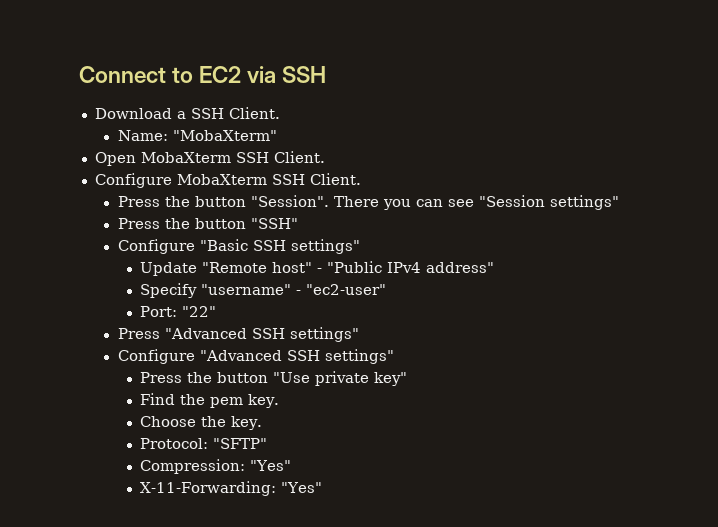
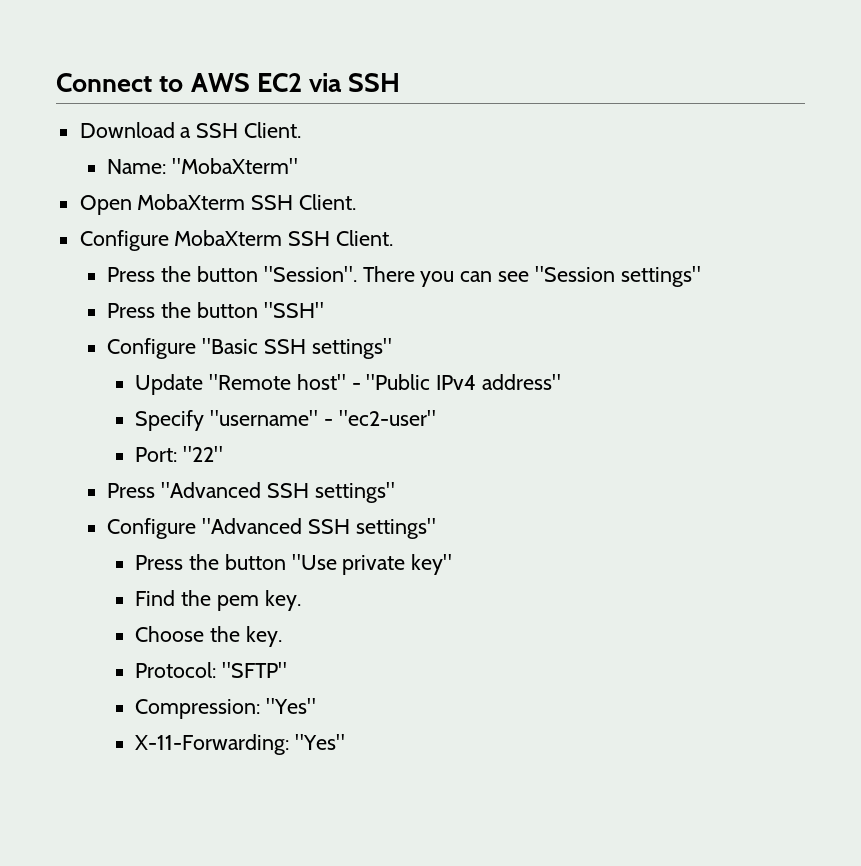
- Connect to EC2 via SSH
+ Connect to AWS EC2 via SSH

